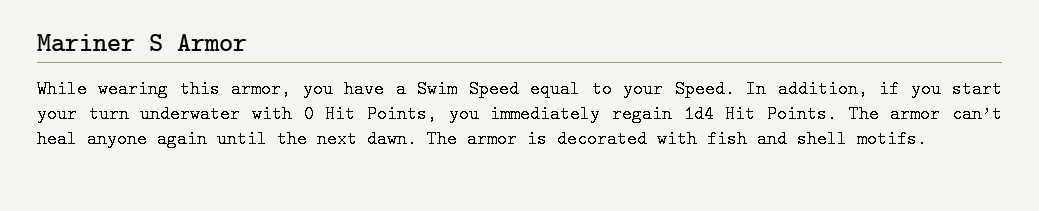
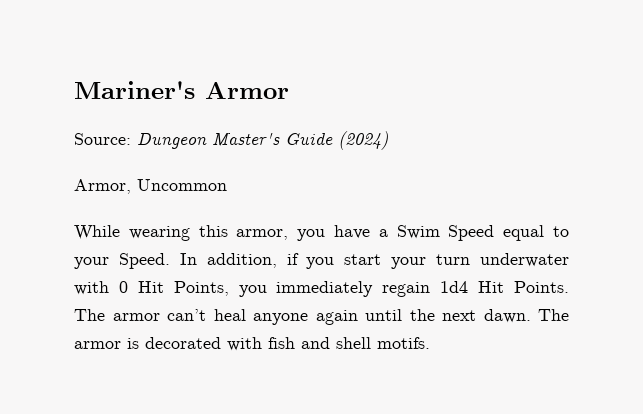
- Mariner S Armor
+ Mariner's Armor
+ Source: Dungeon Master's Guide (2024)
+ Armor, Uncommon

